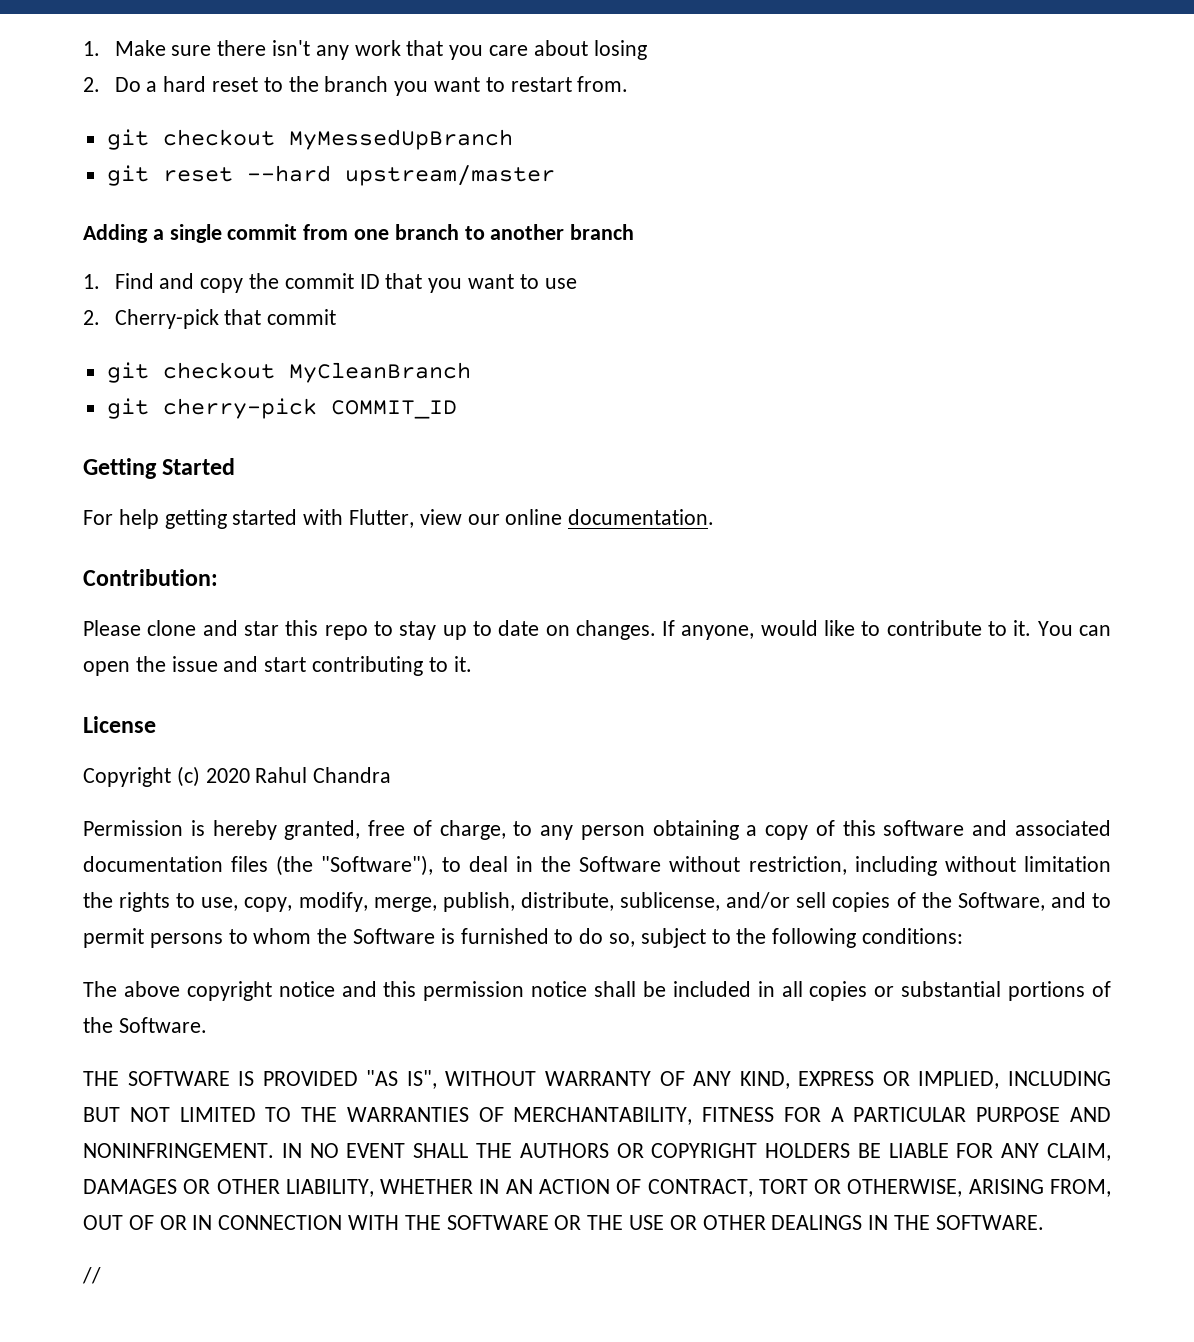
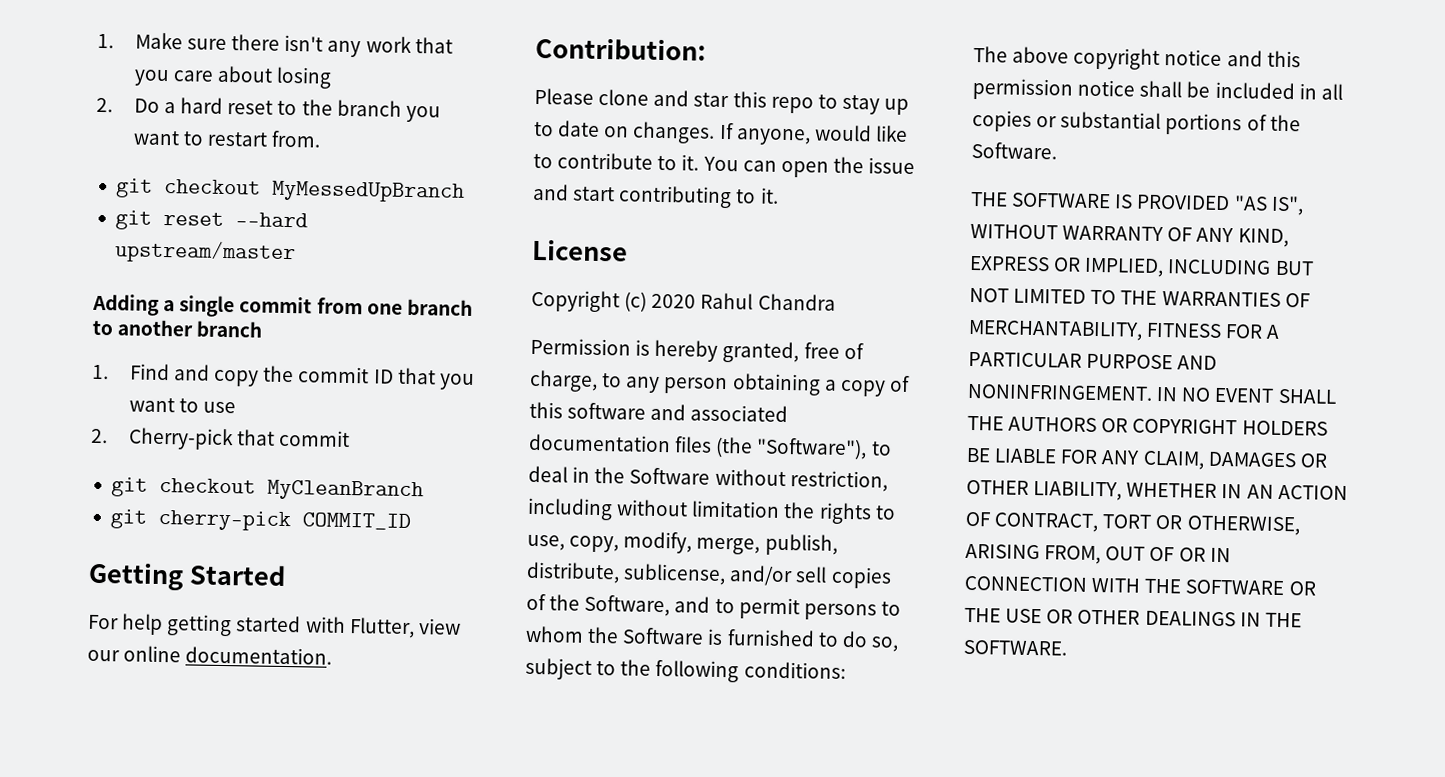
  IN NO EVENT SHALL THE AUTHORS OR COPYRIGHT HOLDERS BE LIABLE FOR ANY CLAIM, DAMAGES OR OTHER LIABILITY, WHETHER IN AN ACTION OF CONTRACT, TORT OR OTHERWISE, ARISING FROM, OUT OF OR IN CONNECTION WITH THE SOFTWARE OR THE USE OR OTHER DEALINGS IN THE SOFTWARE.
- //

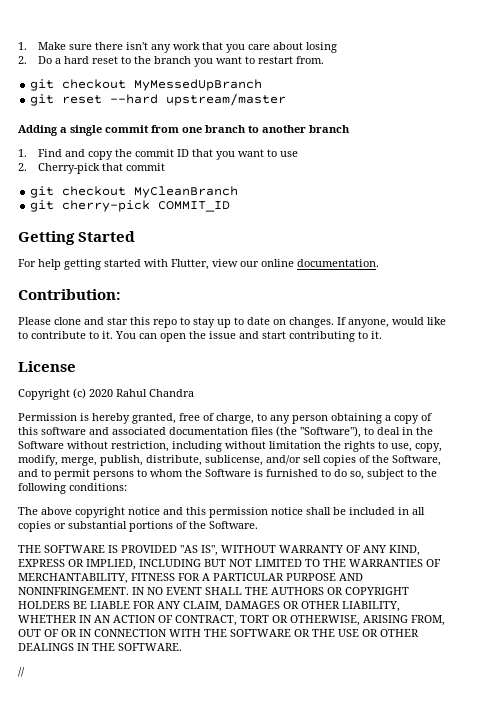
  IN NO EVENT SHALL THE AUTHORS OR COPYRIGHT HOLDERS BE LIABLE FOR ANY CLAIM, DAMAGES OR OTHER LIABILITY, WHETHER IN AN ACTION OF CONTRACT, TORT OR OTHERWISE, ARISING FROM, OUT OF OR IN CONNECTION WITH THE SOFTWARE OR THE USE OR OTHER DEALINGS IN THE SOFTWARE.
+ //

